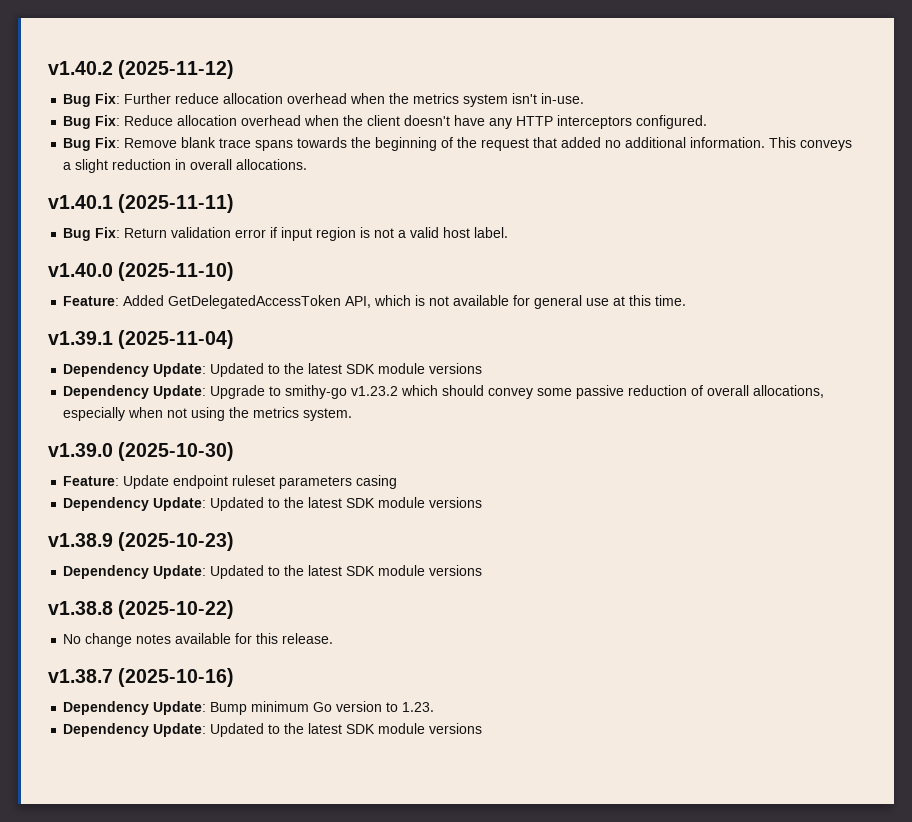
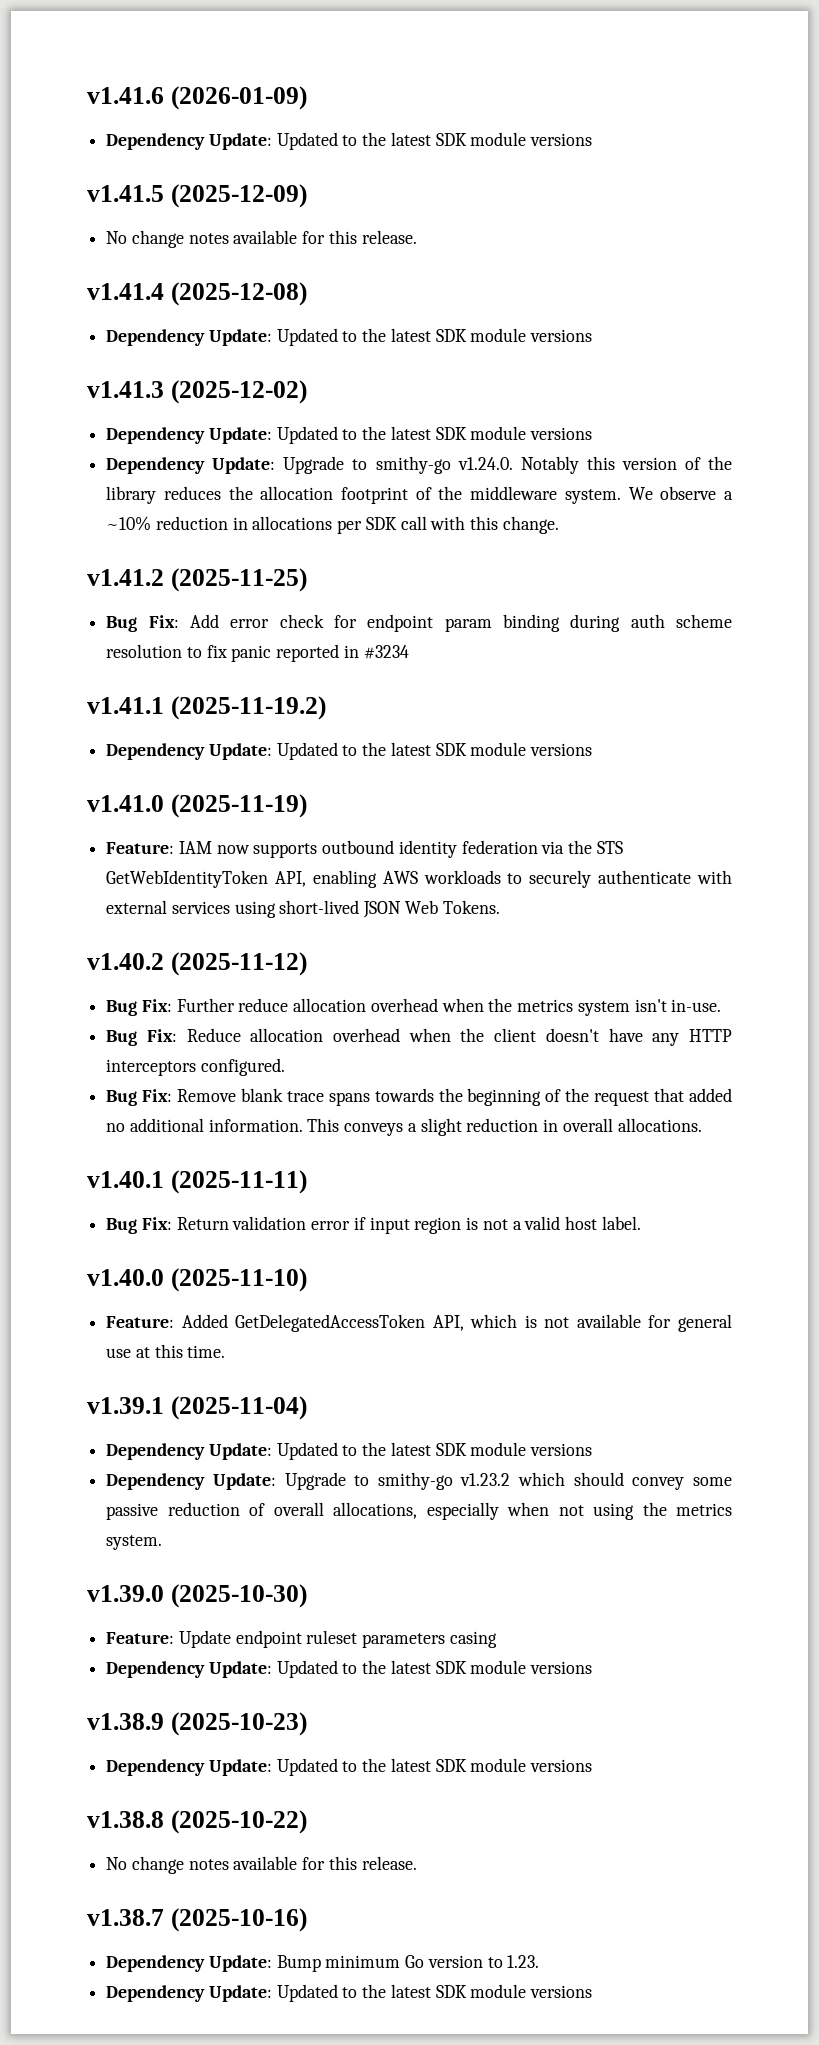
+ v1.41.6 (2026-01-09)
+ Dependency Update: Updated to the latest SDK module versions
+ v1.41.5 (2025-12-09)
+ No change notes available for this release.
+ v1.41.4 (2025-12-08)
+ Dependency Update: Updated to the latest SDK module versions
+ v1.41.3 (2025-12-02)
+ Dependency Update: Updated to the latest SDK module versions
+ Dependency Update: Upgrade to smithy-go v1.24.0. Notably this version of the library reduces the allocation footprint of the middleware system. We observe a ~10% reduction in allocations per SDK call with this change.
+ v1.41.2 (2025-11-25)
+ Bug Fix: Add error check for endpoint param binding during auth scheme resolution to fix panic reported in #3234
+ v1.41.1 (2025-11-19.2)
+ Dependency Update: Updated to the latest SDK module versions
+ v1.41.0 (2025-11-19)
+ Feature: IAM now supports outbound identity federation via the STS GetWebIdentityToken API, enabling AWS workloads to securely authenticate with external services using short-lived JSON Web Tokens.

